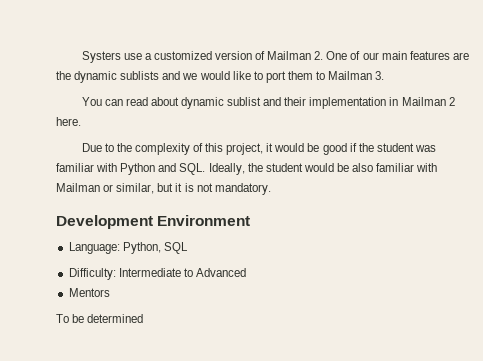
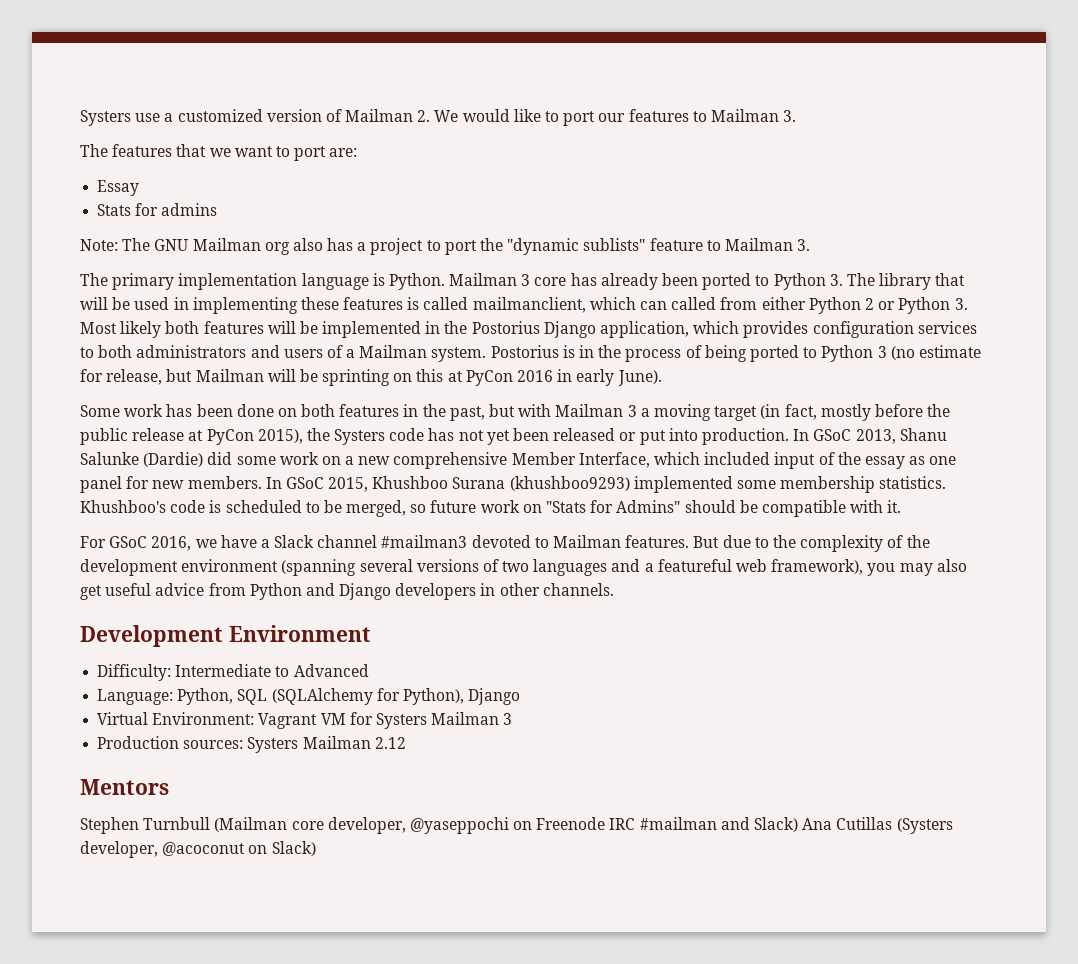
- Systers use a customized version of Mailman 2. One of our main features are the dynamic sublists and we would like to port them to Mailman 3.
- You can read about dynamic sublist and their implementation in Mailman 2 here.
- Due to the complexity of this project, it would be good if the student was familiar with Python and SQL. Ideally, the student would be also familiar with Mailman or similar, but it is not mandatory.
+ Systers use a customized version of Mailman 2. We would like to port our features to Mailman 3.
+ The features that we want to port are:
+ Essay
+ Stats for admins
+ Note: The GNU Mailman org also has a project to port the "dynamic sublists" feature to Mailman 3.
+ The primary implementation language is Python. Mailman 3 core has already been ported to Python 3. The library that will be used in implementing these features is called mailmanclient, which can called from either Python 2 or Python 3. Most likely both features will be implemented in the Postorius Django application, which provides configuration services to both administrators and users of a Mailman system. Postorius is in the process of being ported to Python 3 (no estimate for release, but Mailman will be sprinting on this at PyCon 2016 in early June).
+ Some work has been done on both features in the past, but with Mailman 3 a moving target (in fact, mostly before the public release at PyCon 2015), the Systers code has not yet been released or put into production. In GSoC 2013, Shanu Salunke (Dardie) did some work on a new comprehensive Member Interface, which included input of the essay as one panel for new members. In GSoC 2015, Khushboo Surana (khushboo9293) implemented some membership statistics. Khushboo's code is scheduled to be merged, so future work on "Stats for Admins" should be compatible with it.
+ For GSoC 2016, we have a Slack channel #mailman3 devoted to Mailman features. But due to the complexity of the development environment (spanning several versions of two languages and a featureful web framework), you may also get useful advice from Python and Django developers in other channels.
- Language: Python, SQL
+ Language: Python, SQL (SQLAlchemy for Python), Django
+ Virtual Environment: Vagrant VM for Systers Mailman 3
+ Production sources: Systers Mailman 2.12
  Mentors
- To be determined
+ Stephen Turnbull (Mailman core developer, @yaseppochi on Freenode IRC #mailman and Slack) Ana Cutillas (Systers developer, @acoconut on Slack)

